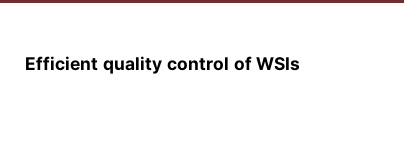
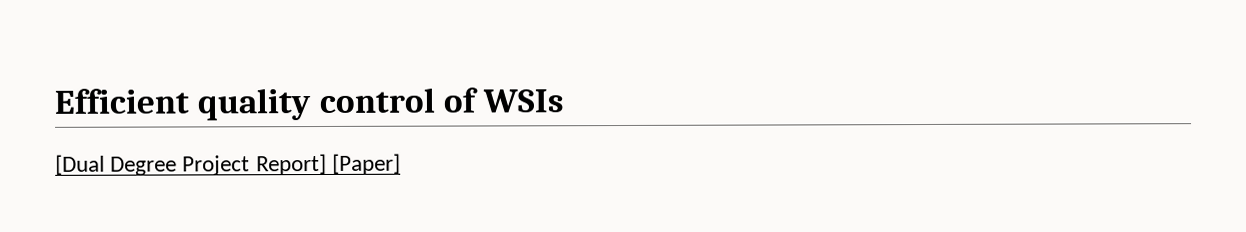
+ [Dual Degree Project Report] [Paper]

